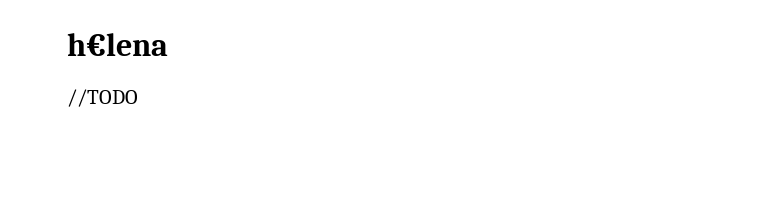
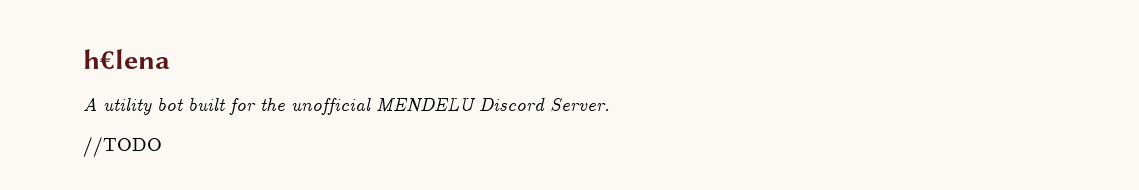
+ A utility bot built for the unofficial MENDELU Discord Server.

